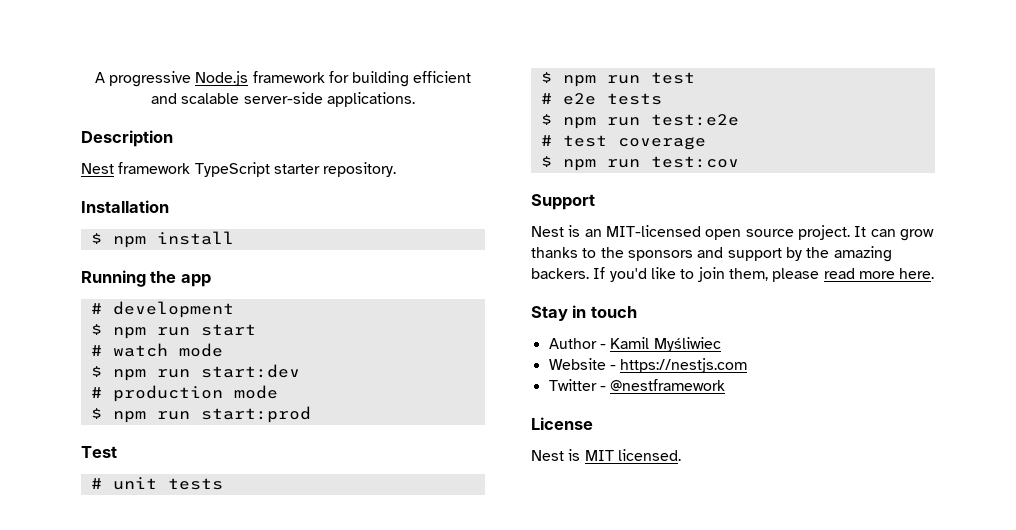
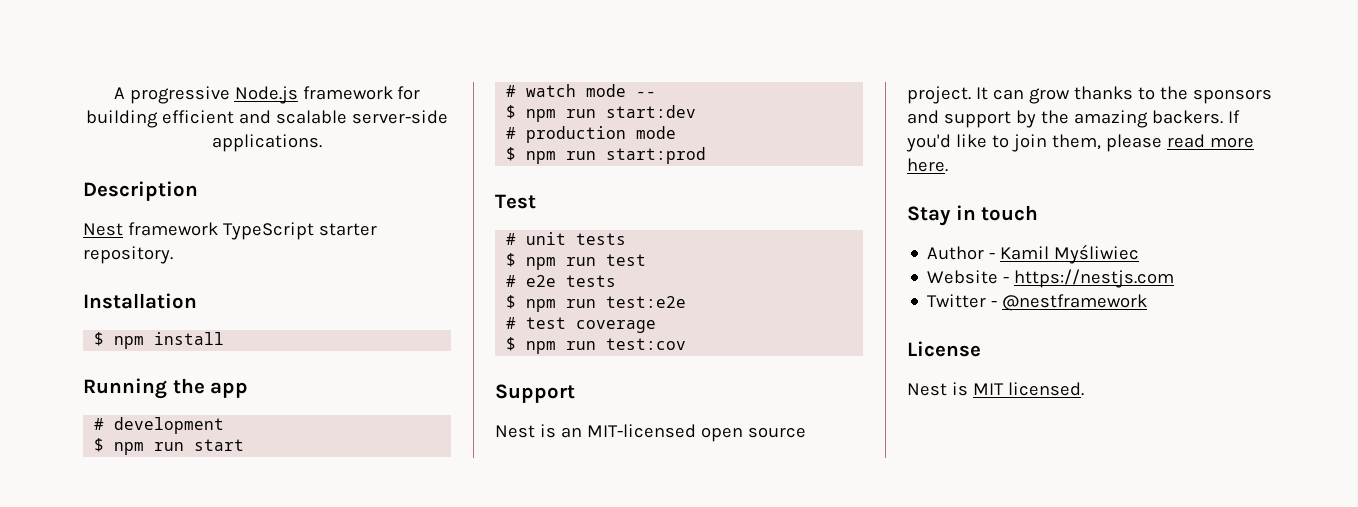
- # watch mode
+ # watch mode --

